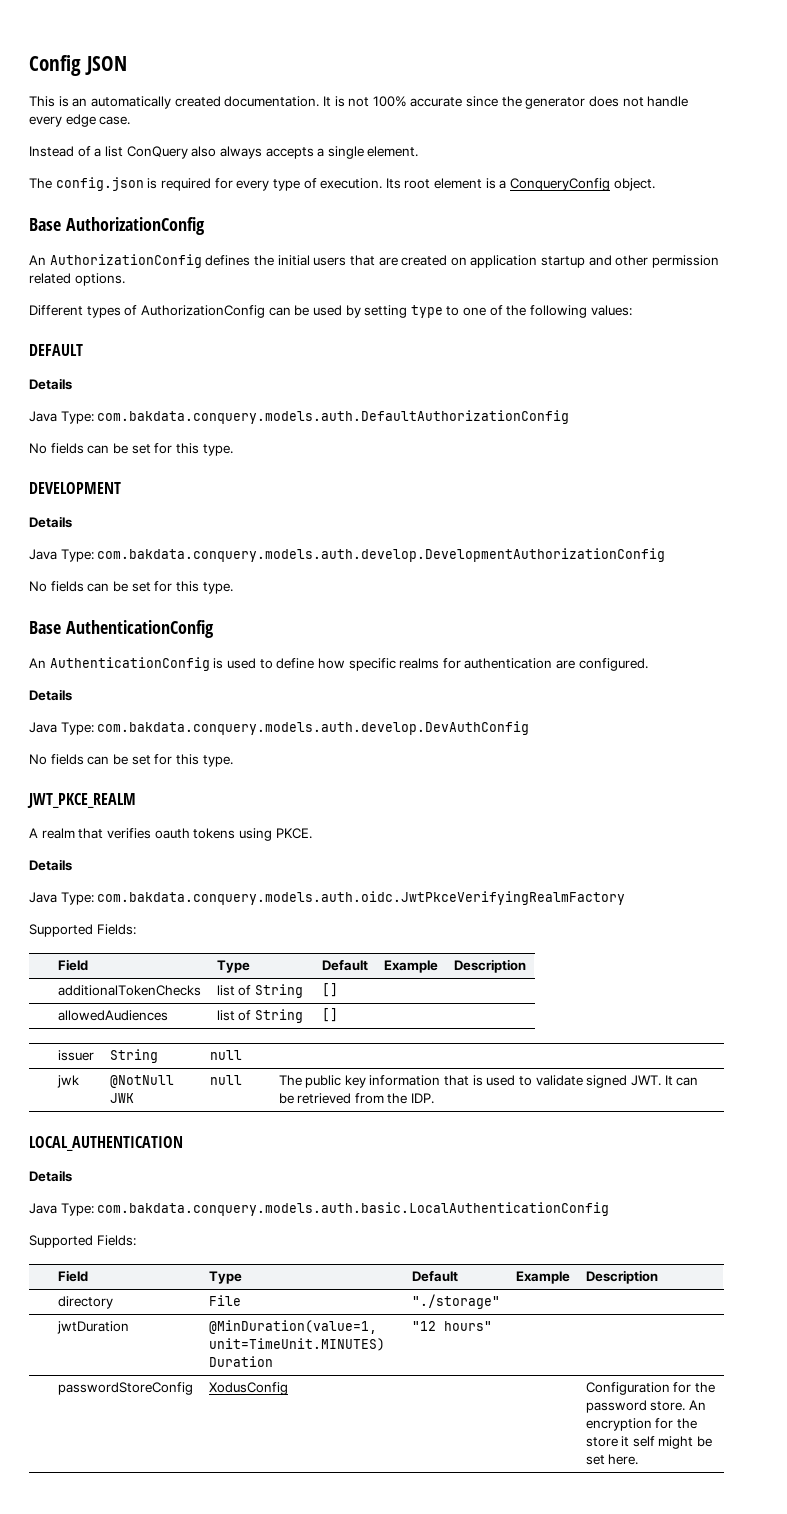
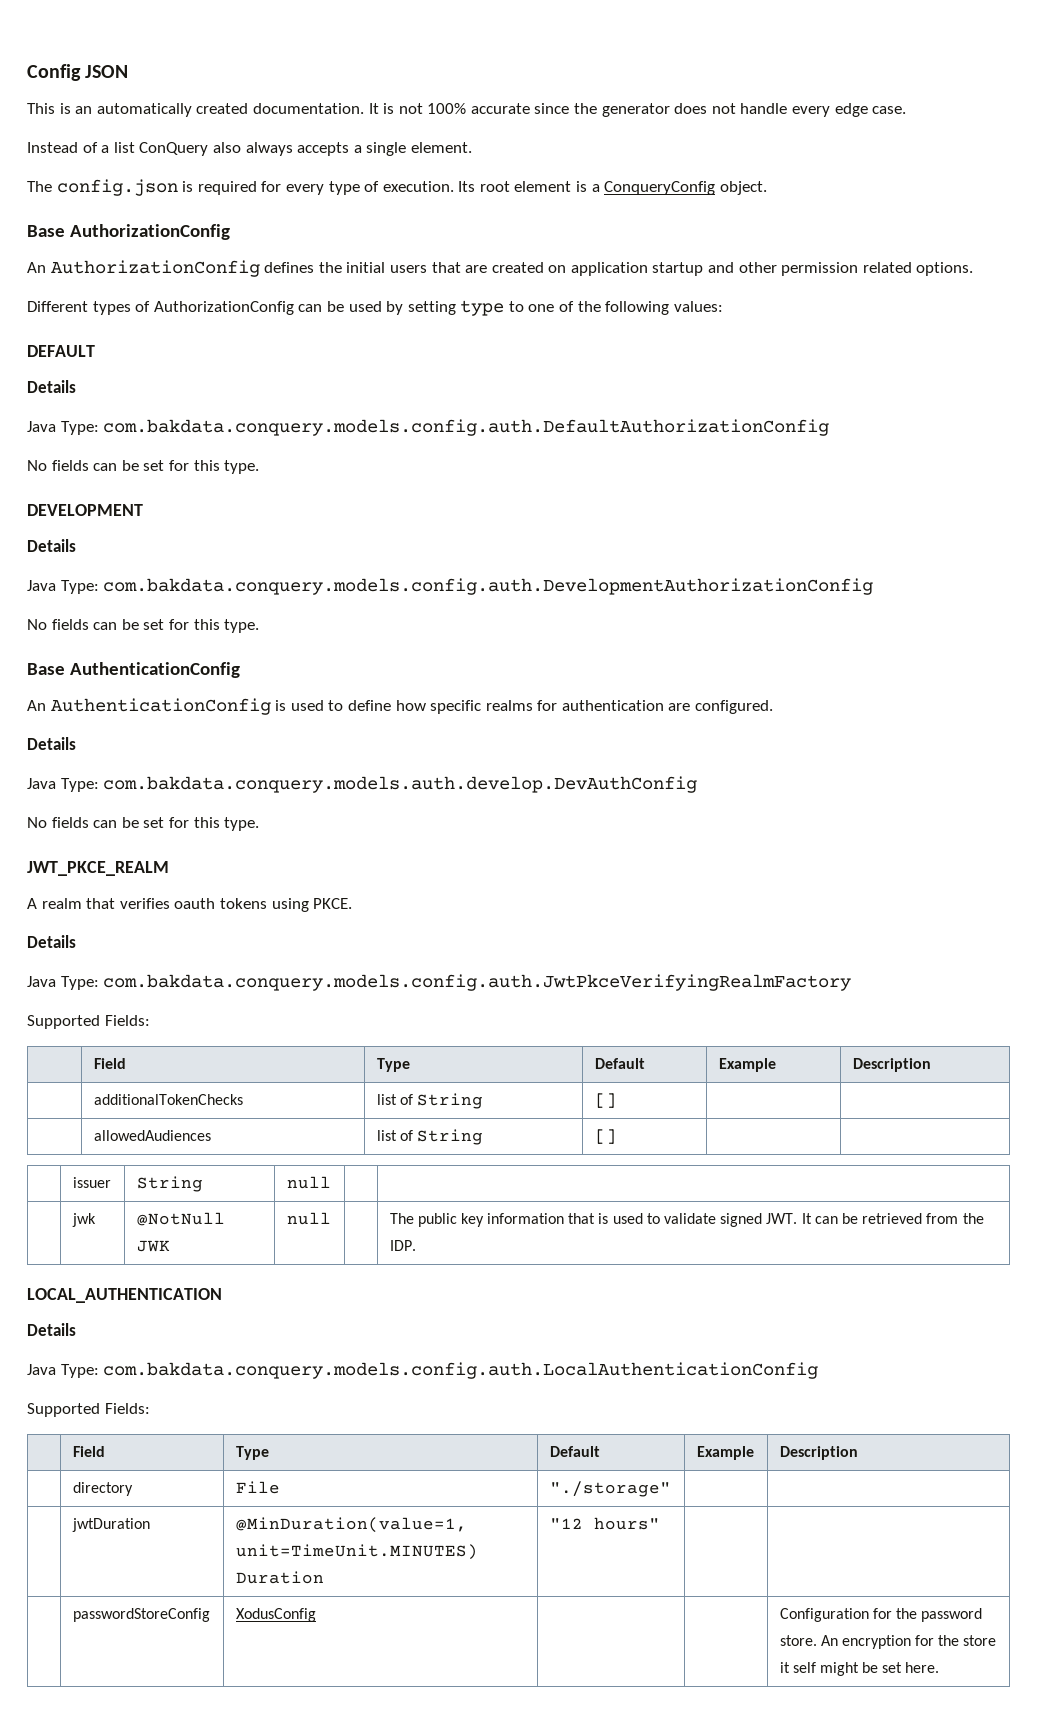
- Java Type: com.bakdata.conquery.models.auth.DefaultAuthorizationConfig
+ Java Type: com.bakdata.conquery.models.config.auth.DefaultAuthorizationConfig
- Java Type: com.bakdata.conquery.models.auth.develop.DevelopmentAuthorizationConfig
+ Java Type: com.bakdata.conquery.models.config.auth.DevelopmentAuthorizationConfig
- Java Type: com.bakdata.conquery.models.auth.oidc.JwtPkceVerifyingRealmFactory
+ Java Type: com.bakdata.conquery.models.config.auth.JwtPkceVerifyingRealmFactory
- Java Type: com.bakdata.conquery.models.auth.basic.LocalAuthenticationConfig
+ Java Type: com.bakdata.conquery.models.config.auth.LocalAuthenticationConfig

